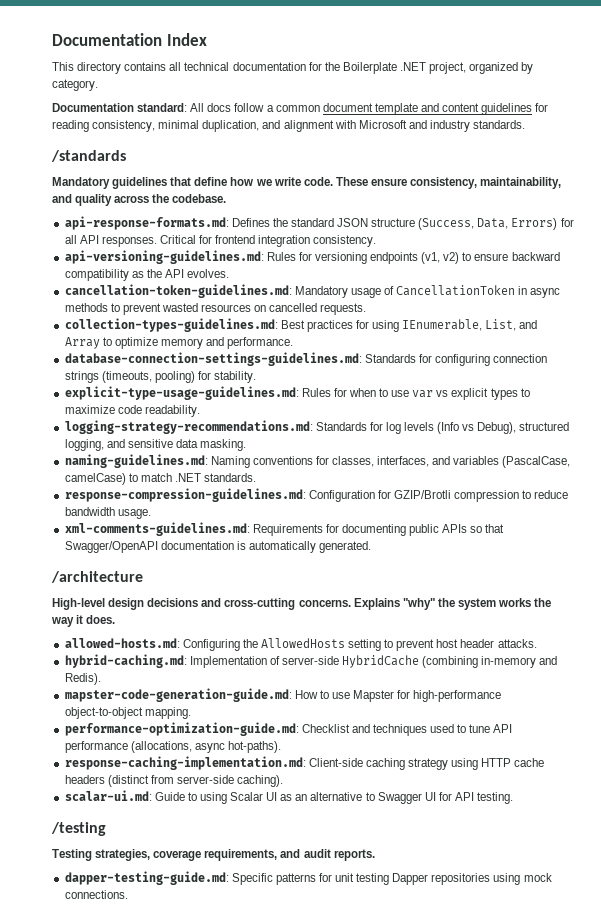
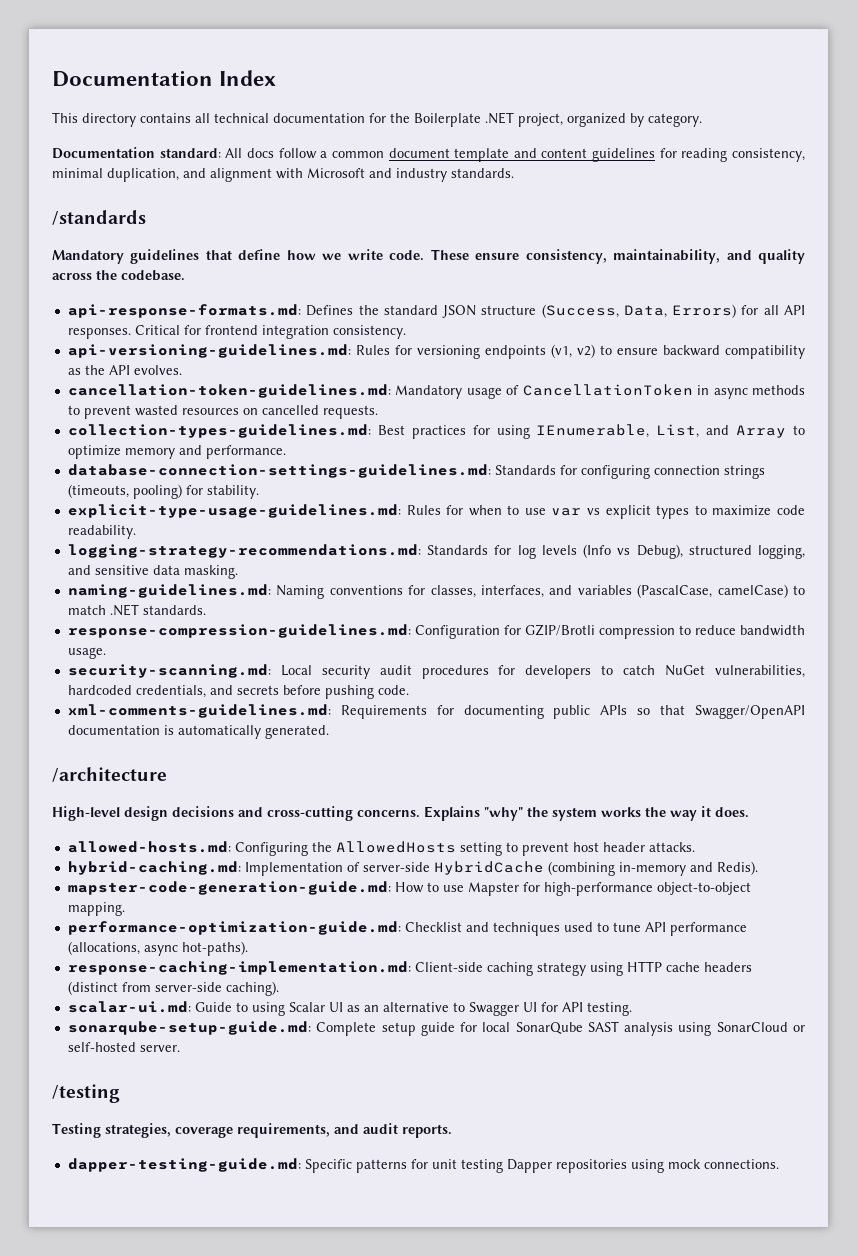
+ security-scanning.md: Local security audit procedures for developers to catch NuGet vulnerabilities, hardcoded credentials, and secrets before pushing code.
+ sonarqube-setup-guide.md: Complete setup guide for local SonarQube SAST analysis using SonarCloud or self-hosted server.

